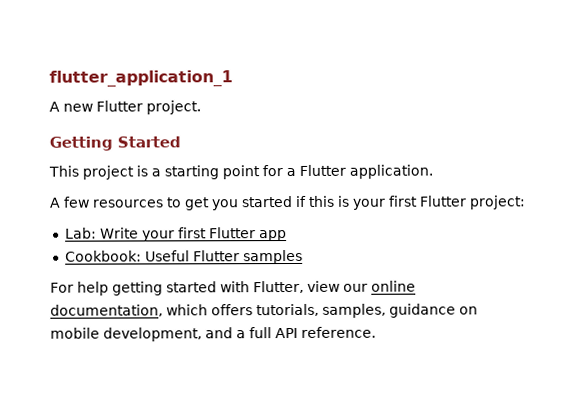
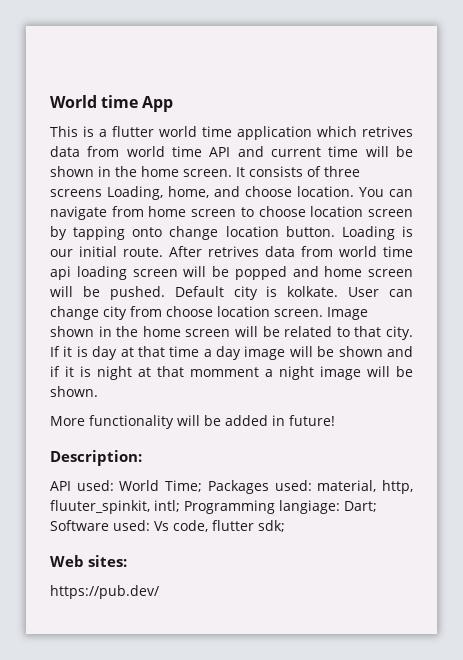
- flutter_application_1
- A new Flutter project.
- Getting Started
+ World time App
- This project is a starting point for a Flutter application.
- A few resources to get you started if this is your first Flutter project:
- Lab: Write your first Flutter app
- Cookbook: Useful Flutter samples
- For help getting started with Flutter, view our online documentation, which offers tutorials, samples, guidance on mobile development, and a full API reference.
+ This is a flutter world time application which retrives data from world time API and current time will be shown in the home screen. It consists of three screens Loading, home, and choose location. You can navigate from home screen to choose location screen by tapping onto change location button. Loading is our initial route. After retrives data from world time api loading screen will be popped and home screen will be pushed. Default city is kolkate. User can change city from choose location screen. Image shown in the home screen will be related to that city. If it is day at that time a day image will be shown and if it is night at that momment a night image will be shown.
+ More functionality will be added in future!
+ Description:
+ API used: World Time; Packages used: material, http, fluuter_spinkit, intl; Programming langiage: Dart; Software used: Vs code, flutter sdk;
+ Web sites:
+ https://pub.dev/

